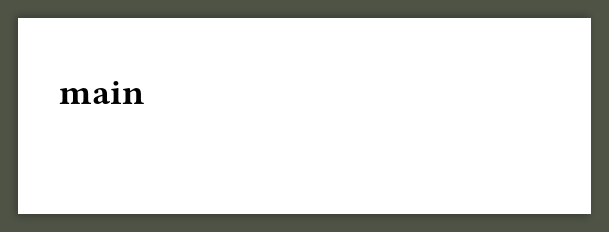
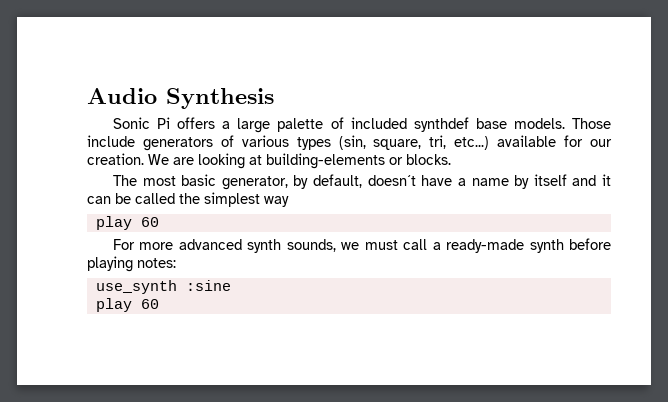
- main
+ Audio Synthesis
+ Sonic Pi offers a large palette of included synthdef base models. Those include generators of various types (sin, square, tri, etc...) available for our creation. We are looking at building-elements or blocks.
+ The most basic generator, by default, doesn´t have a name by itself and it can be called the simplest way
+ play 60
+ For more advanced synth sounds, we must call a ready-made synth before playing notes:
+ use_synth :sine
+ play 60

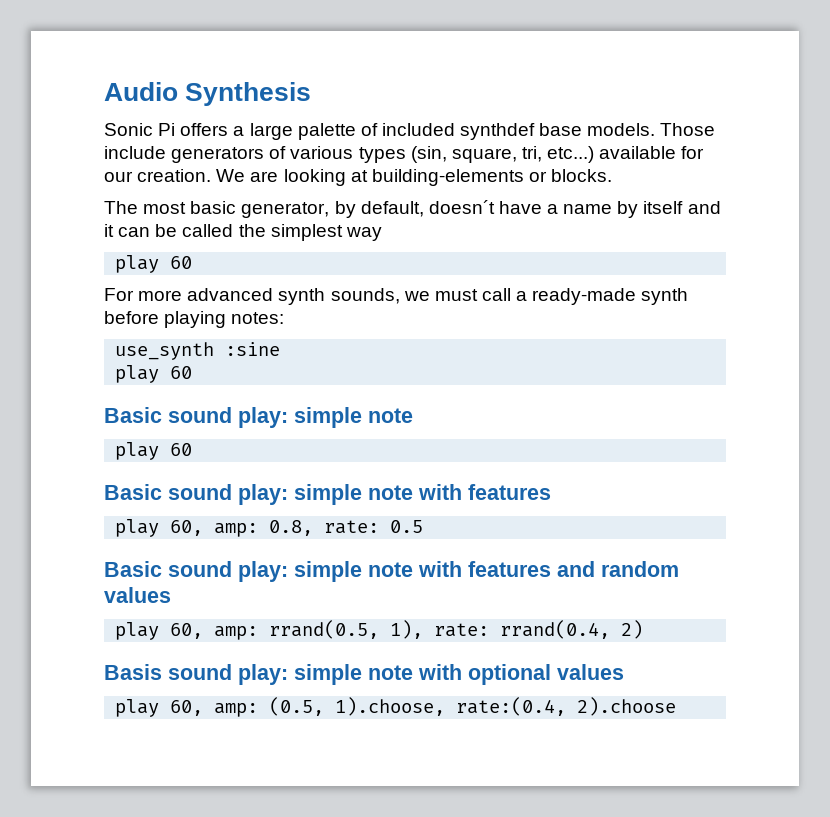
  use_synth :sine
  play 60
+ Basic sound play: simple note
+ play 60
+ Basic sound play: simple note with features
+ play 60, amp: 0.8, rate: 0.5
+ Basic sound play: simple note with features and random values
+ play 60, amp: rrand(0.5, 1), rate: rrand(0.4, 2)
+ Basis sound play: simple note with optional values
+ play 60, amp: (0.5, 1).choose, rate:(0.4, 2).choose

